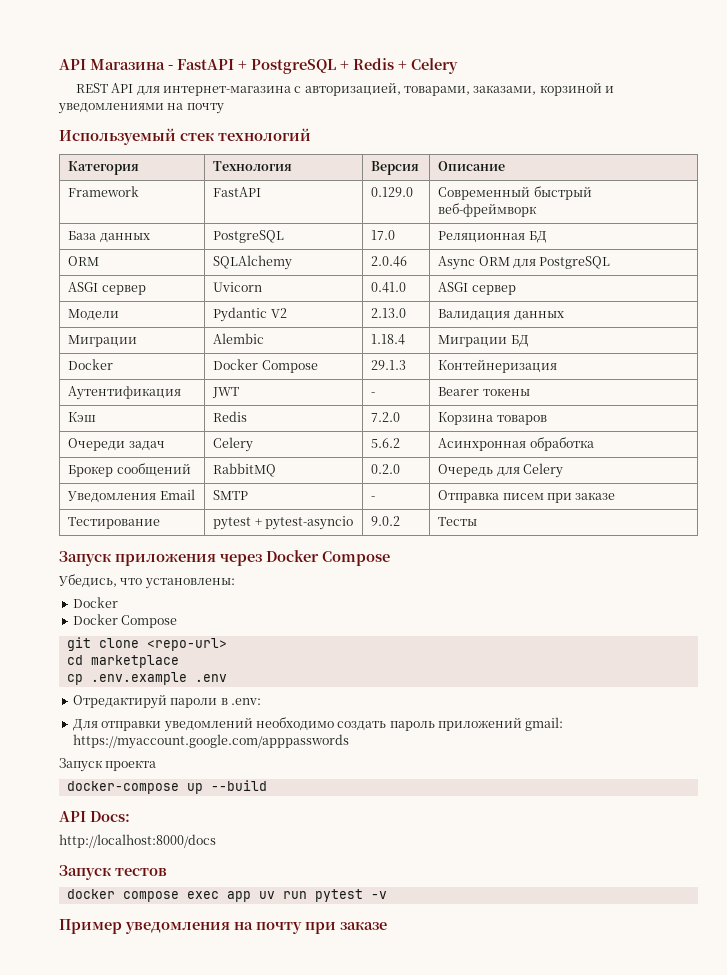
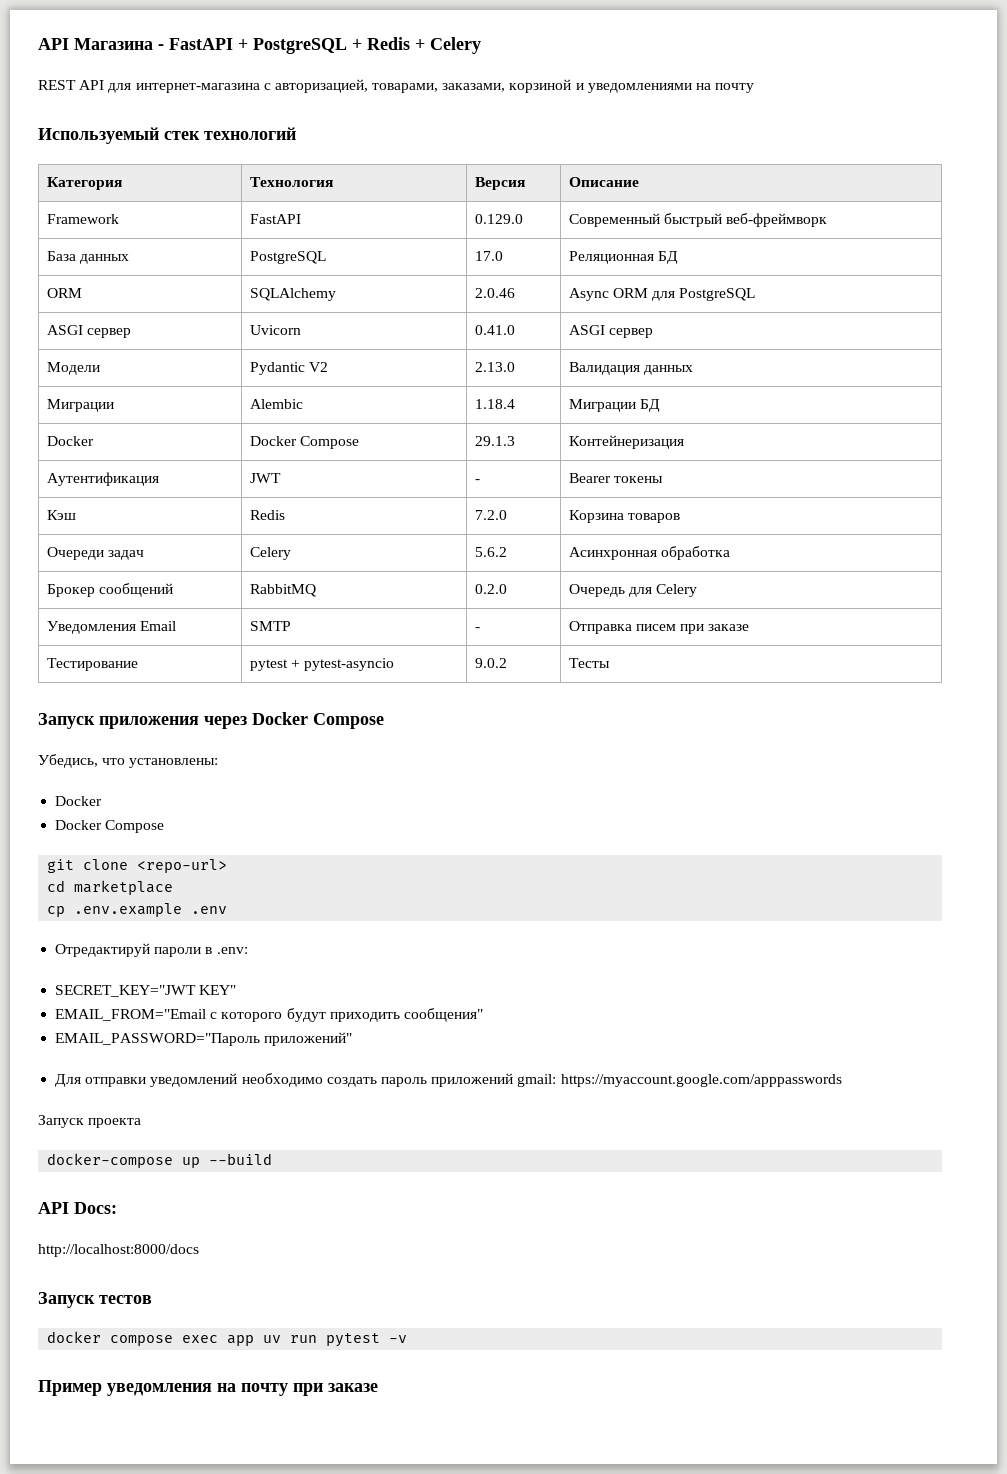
+ SECRET_KEY="JWT KEY"
+ EMAIL_FROM="Email с которого будут приходить сообщения"
+ EMAIL_PASSWORD="Пароль приложений"

